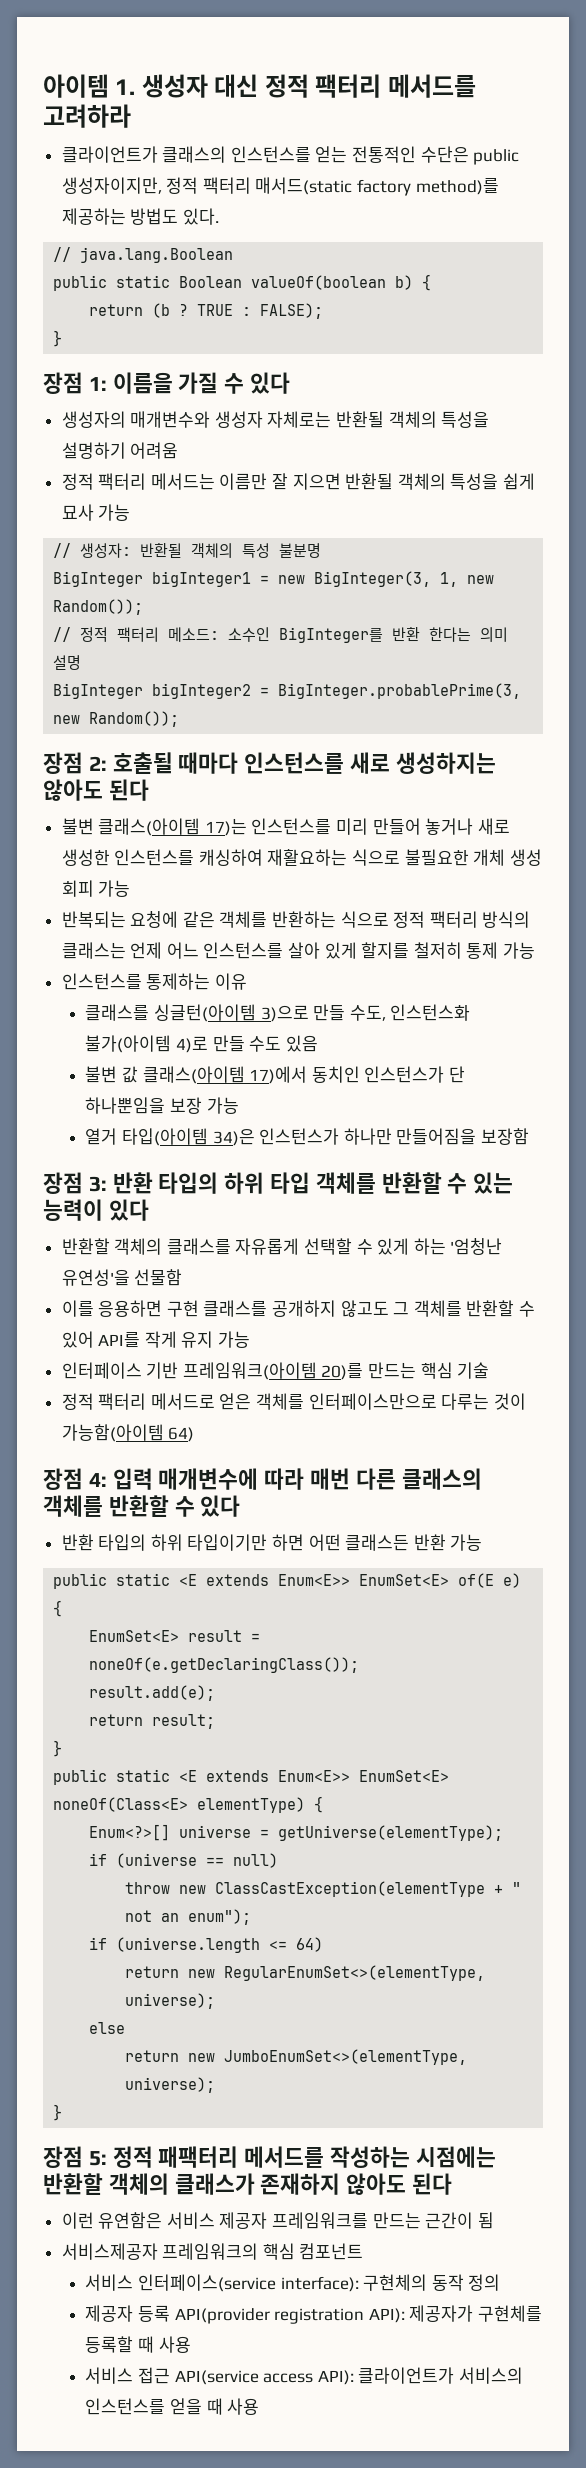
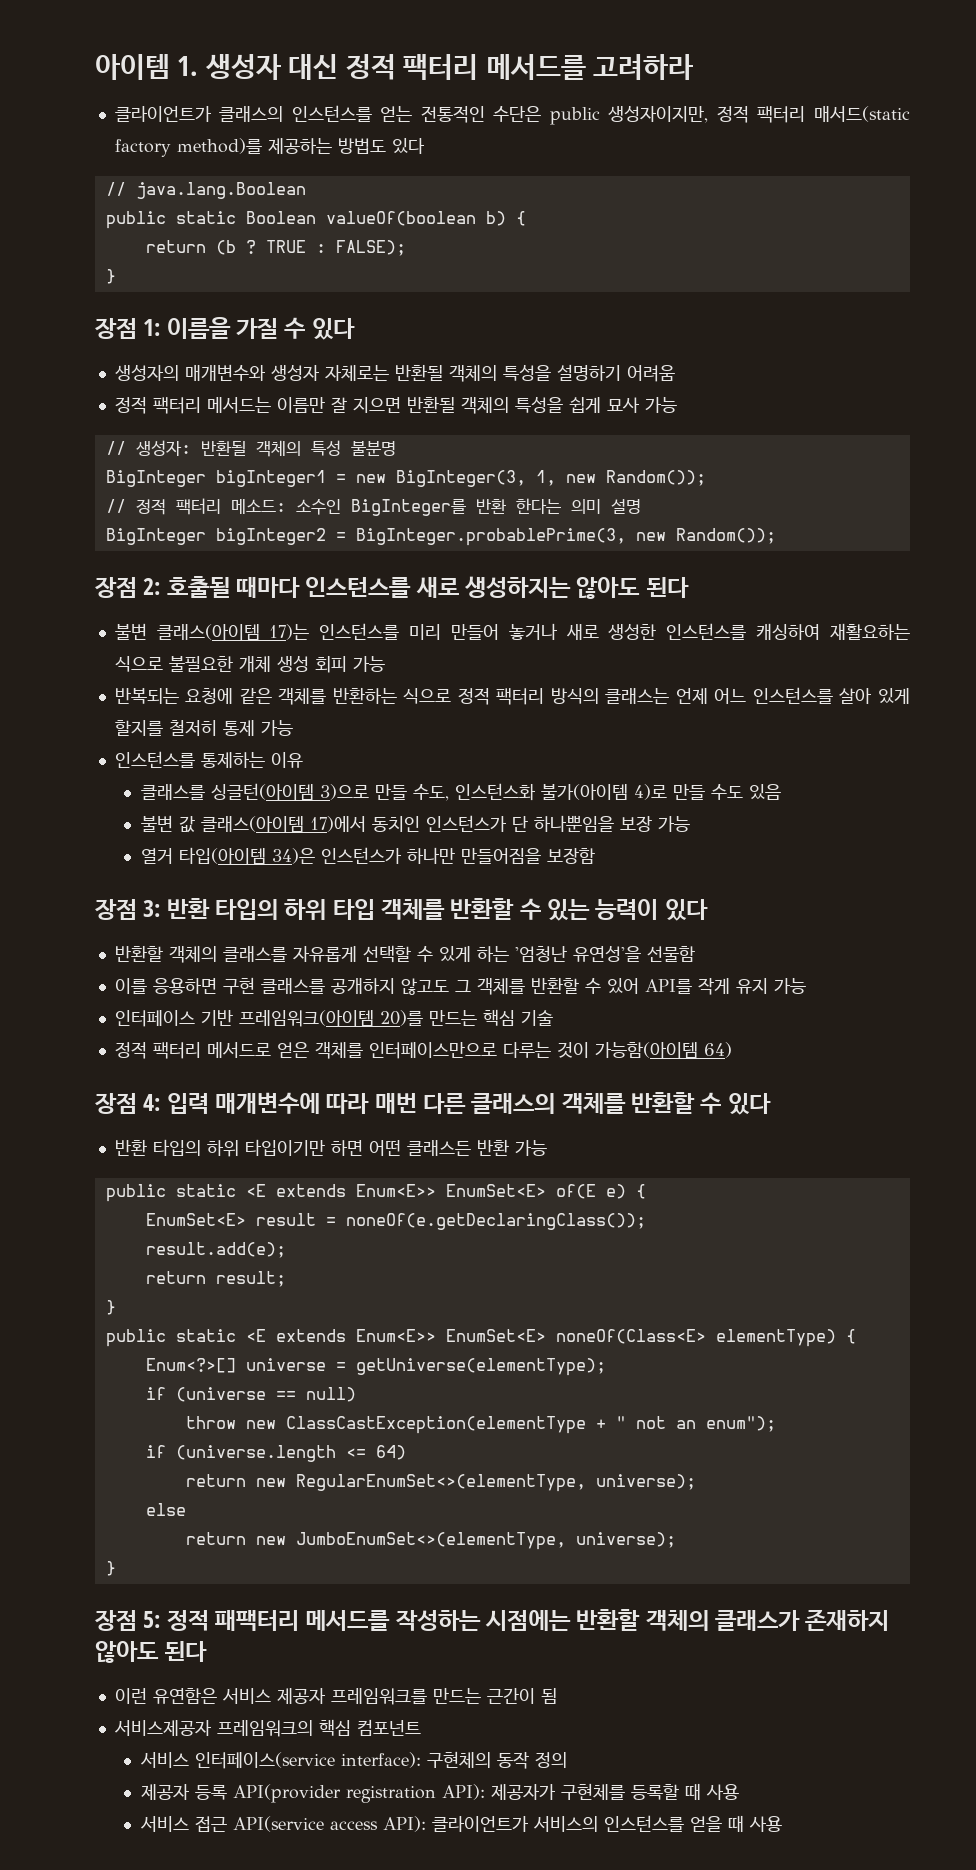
- 클라이언트가 클래스의 인스턴스를 얻는 전통적인 수단은 public 생성자이지만, 정적 팩터리 매서드(static factory method)를 제공하는 방법도 있다.
+ 클라이언트가 클래스의 인스턴스를 얻는 전통적인 수단은 public 생성자이지만, 정적 팩터리 매서드(static factory method)를 제공하는 방법도 있다

